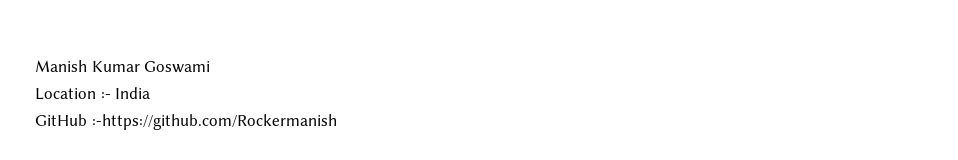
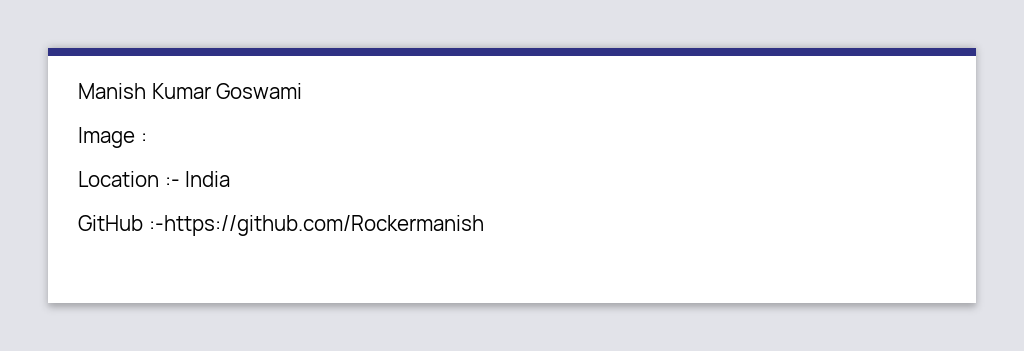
+ Image :

